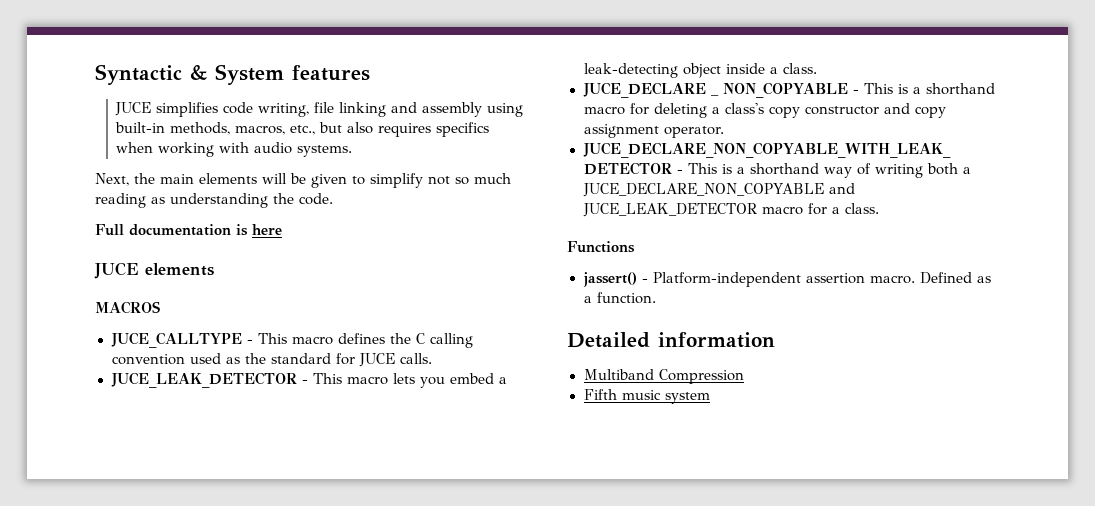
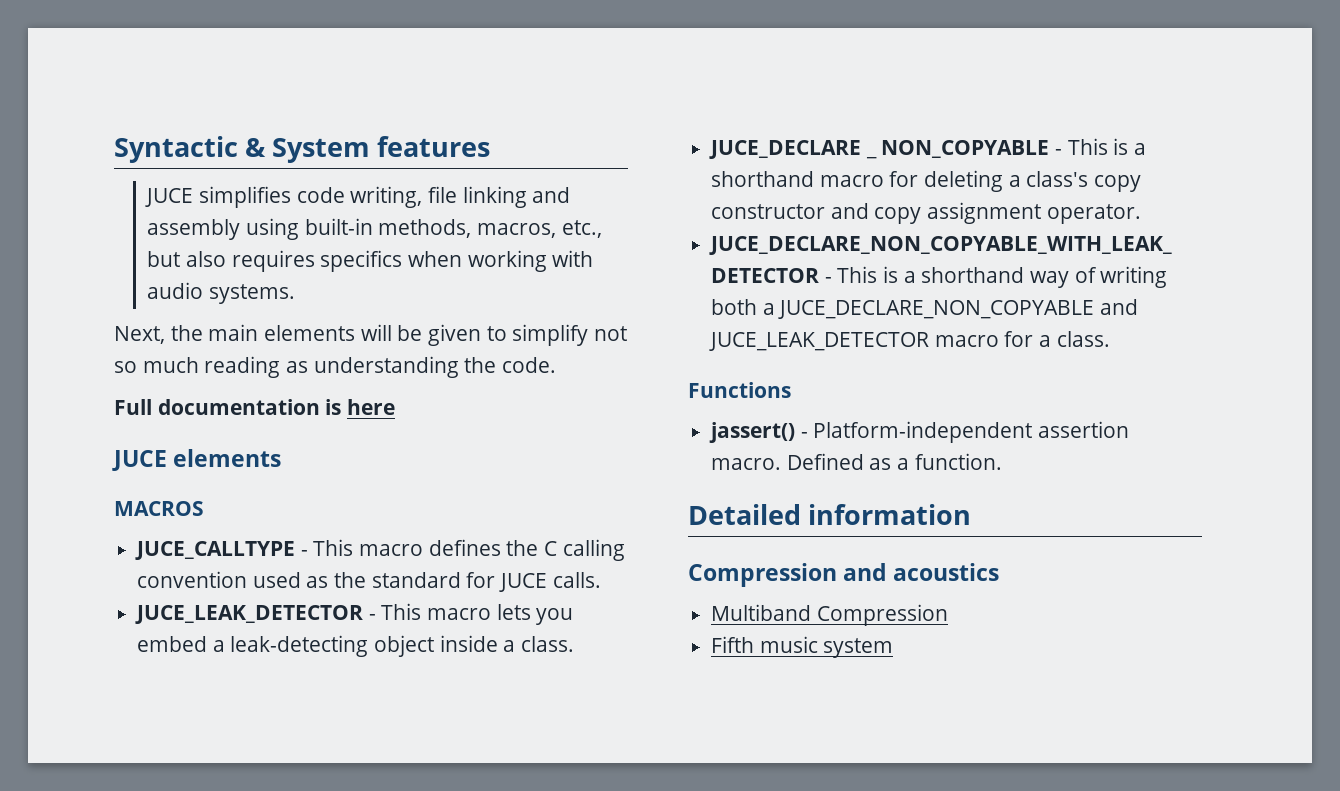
+ Compression and acoustics

